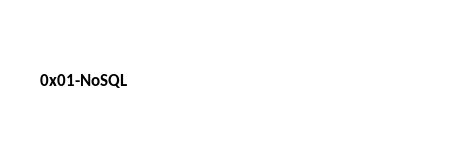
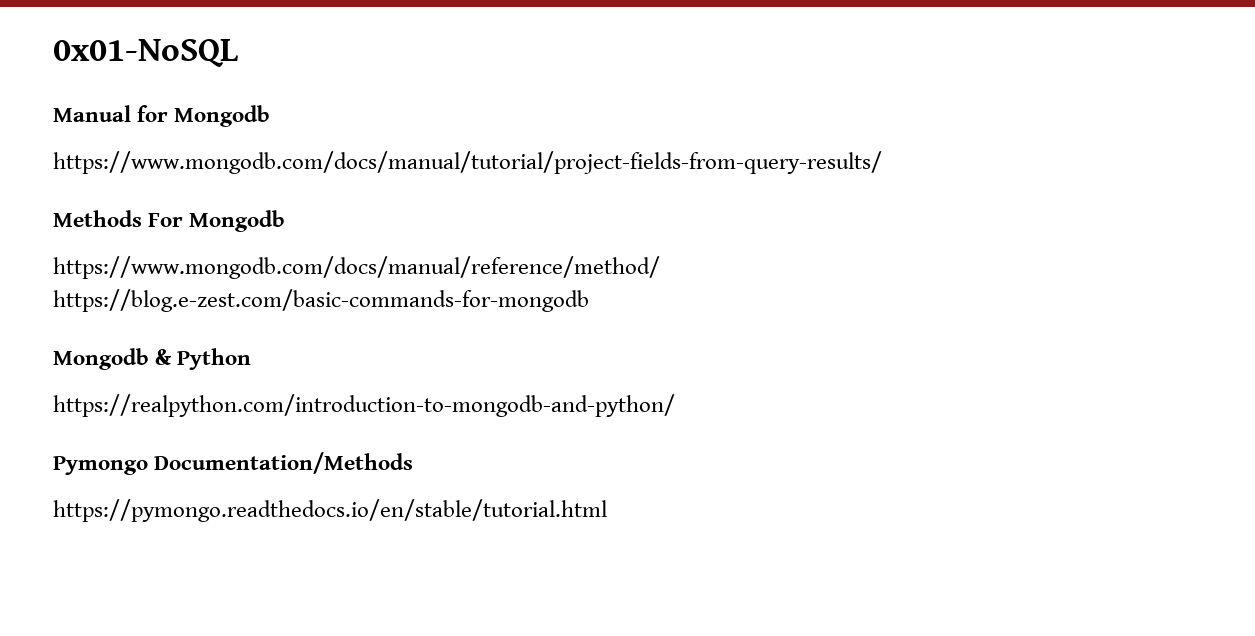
+ Manual for Mongodb
+ https://www.mongodb.com/docs/manual/tutorial/project-fields-from-query-results/
+ Methods For Mongodb
+ https://www.mongodb.com/docs/manual/reference/method/ https://blog.e-zest.com/basic-commands-for-mongodb
+ Mongodb & Python
+ https://realpython.com/introduction-to-mongodb-and-python/
+ Pymongo Documentation/Methods
+ https://pymongo.readthedocs.io/en/stable/tutorial.html

